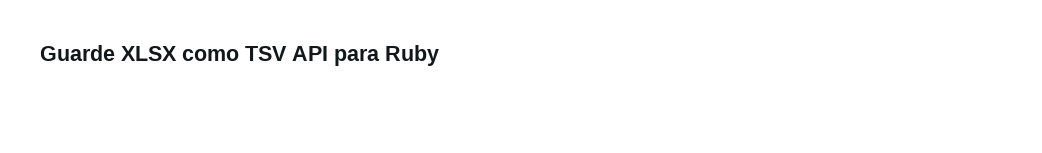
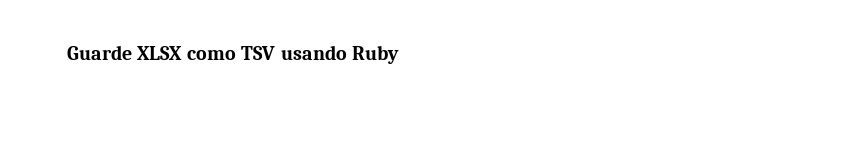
- Guarde XLSX como TSV API para Ruby
+ Guarde XLSX como TSV usando Ruby

